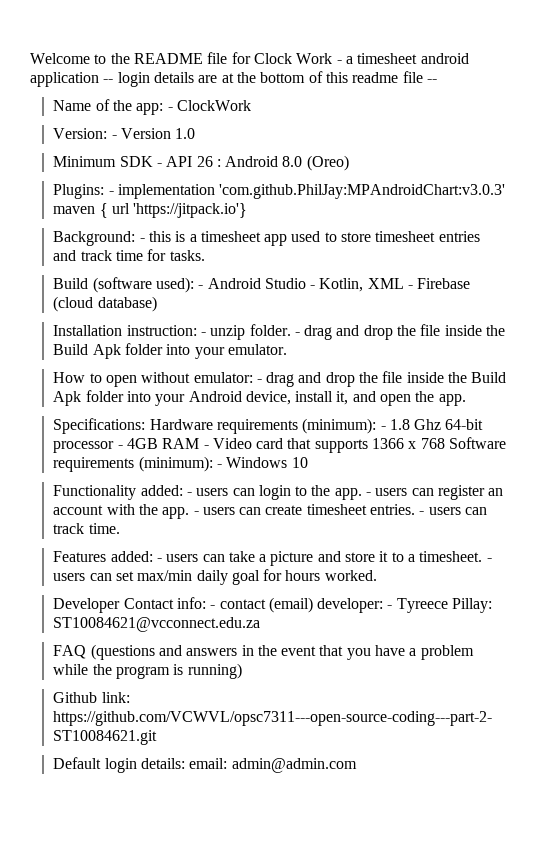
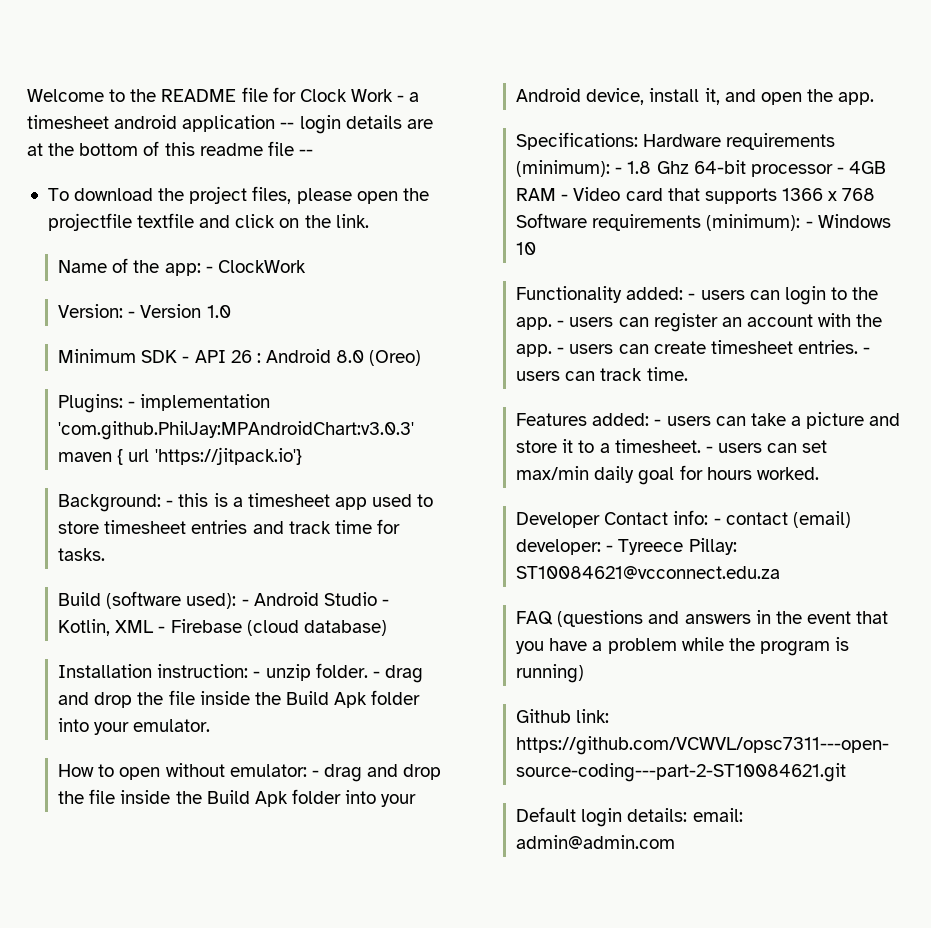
+ To download the project files, please open the projectfile textfile and click on the link.

